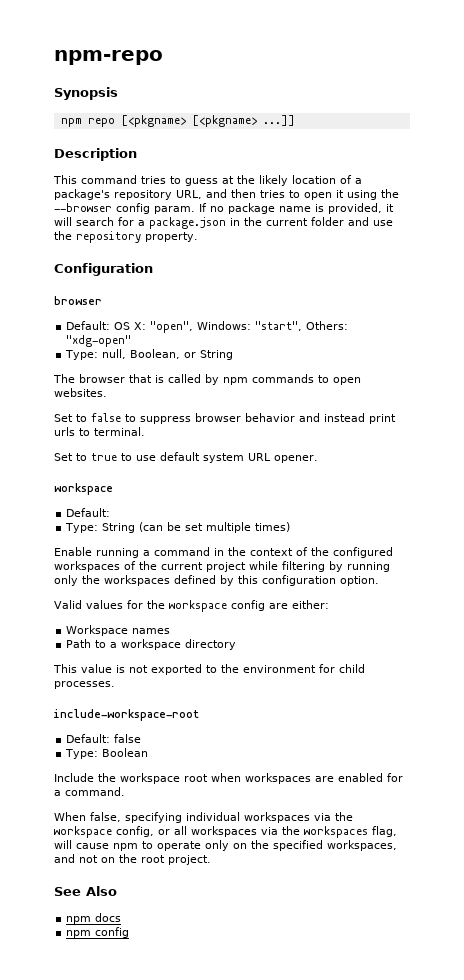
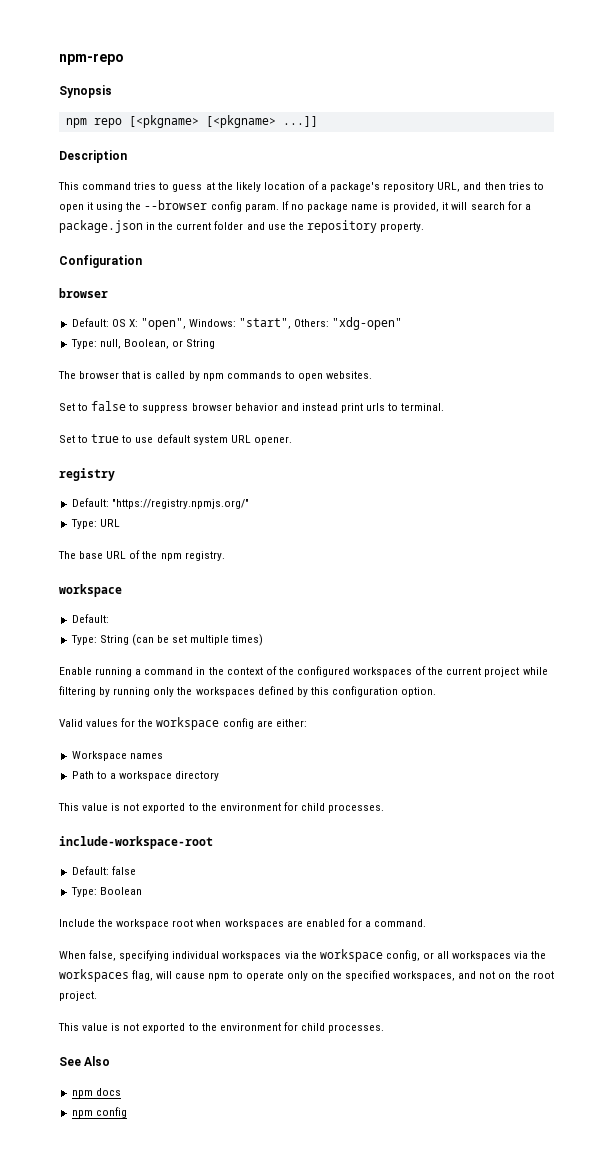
+ registry
+ Default: "https://registry.npmjs.org/"
+ Type: URL
+ The base URL of the npm registry.
  When false, specifying individual workspaces via the workspace config, or all workspaces via the workspaces flag, will cause npm to operate only on the specified workspaces, and not on the root project.
+ This value is not exported to the environment for child processes.

